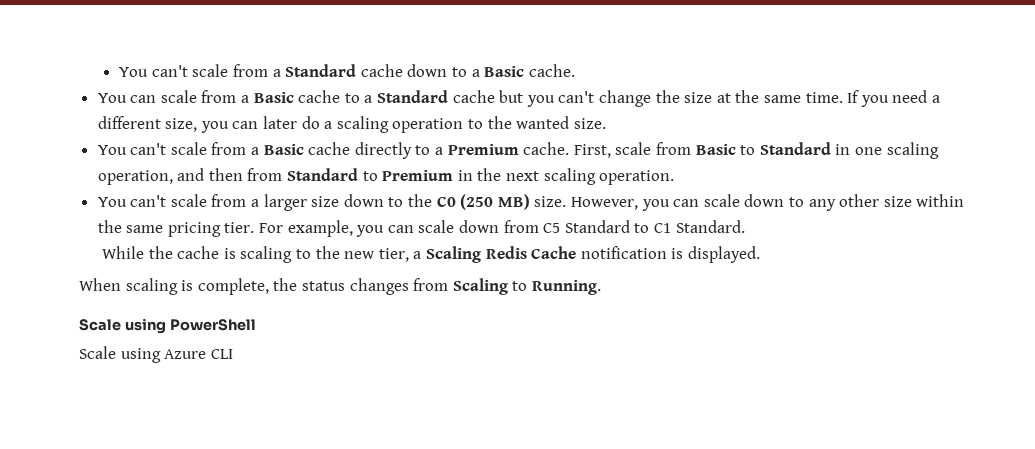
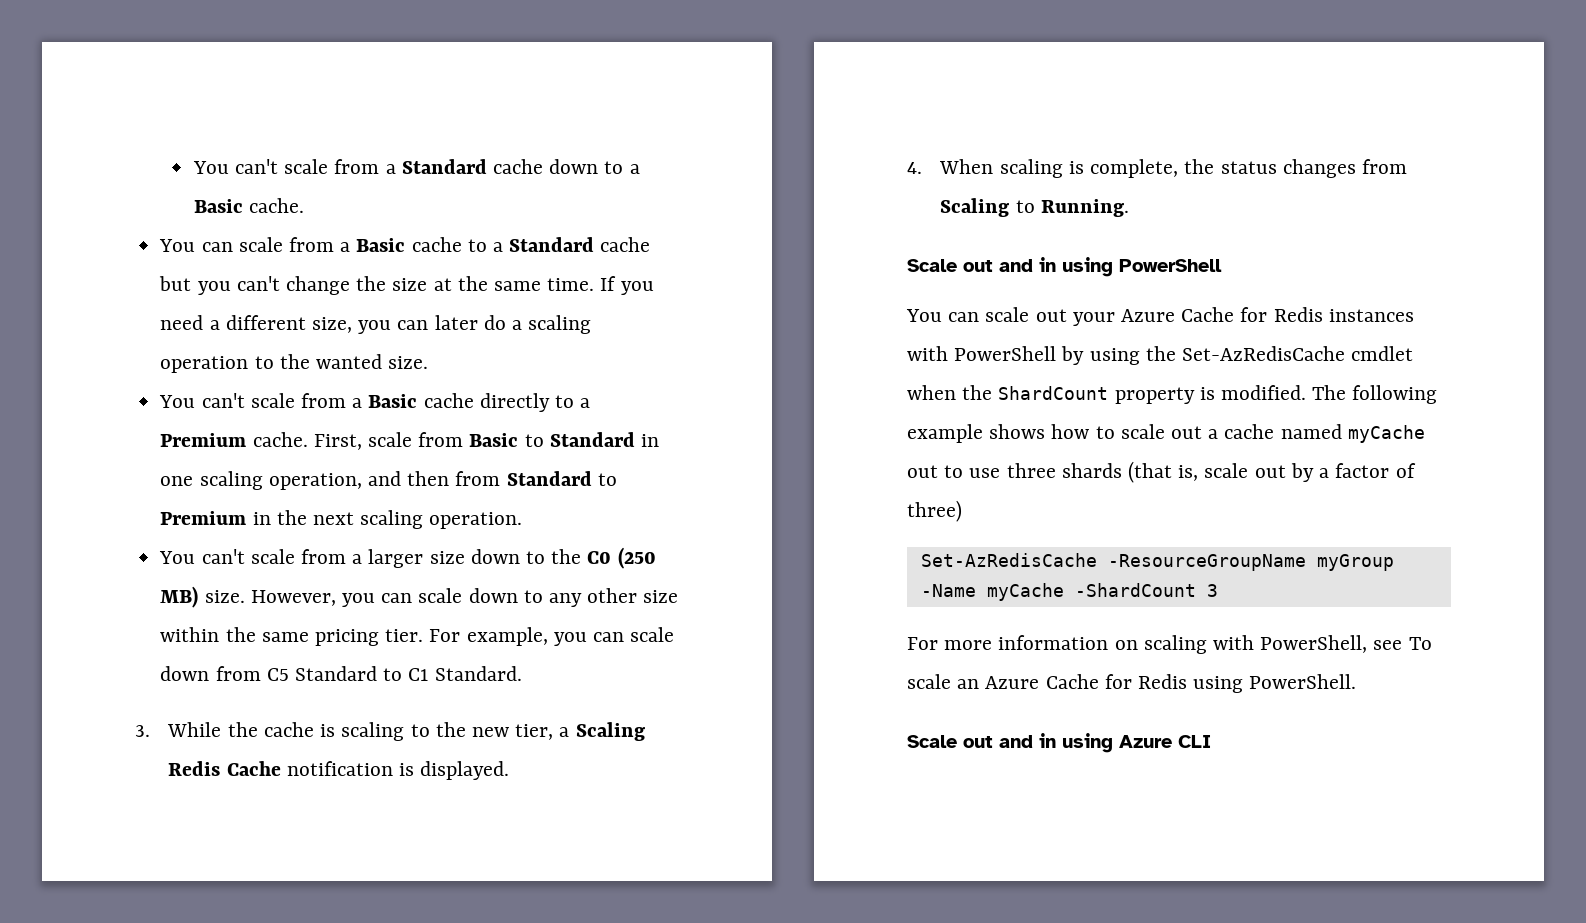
- While the cache is scaling to the new tier, a Scaling Redis Cache notification is displayed.
+ 3. While the cache is scaling to the new tier, a Scaling Redis Cache notification is displayed.
- When scaling is complete, the status changes from Scaling to Running.
+ 4. When scaling is complete, the status changes from Scaling to Running.
- Scale using PowerShell
+ Scale out and in using PowerShell
- Scale using Azure CLI
+ You can scale out your Azure Cache for Redis instances with PowerShell by using the Set-AzRedisCache cmdlet when the ShardCount property is modified. The following example shows how to scale out a cache named myCache out to use three shards (that is, scale out by a factor of three)
+ Set-AzRedisCache -ResourceGroupName myGroup -Name myCache -ShardCount 3
+ For more information on scaling with PowerShell, see To scale an Azure Cache for Redis using PowerShell.
+ Scale out and in using Azure CLI

